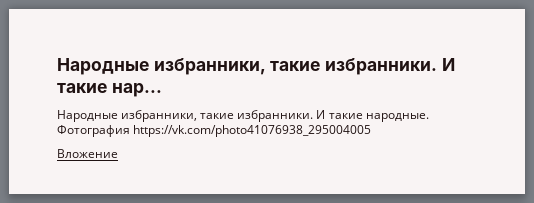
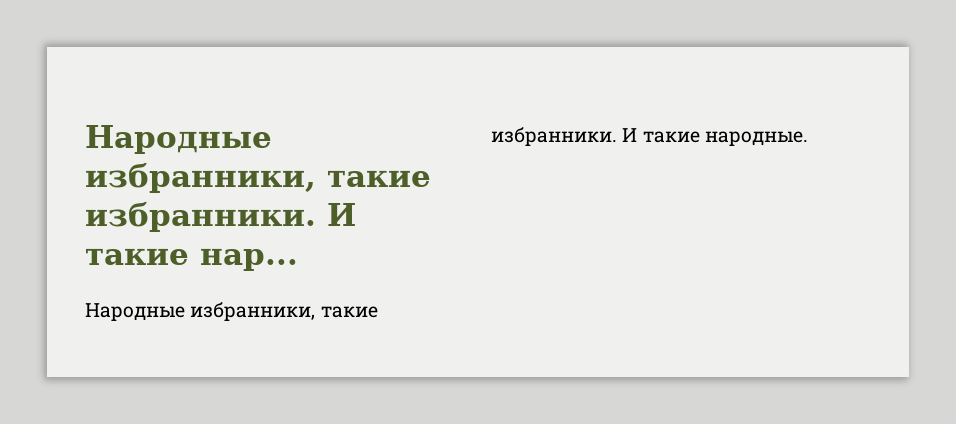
- Фотография https://vk.com/photo41076938_295004005
- Вложение

